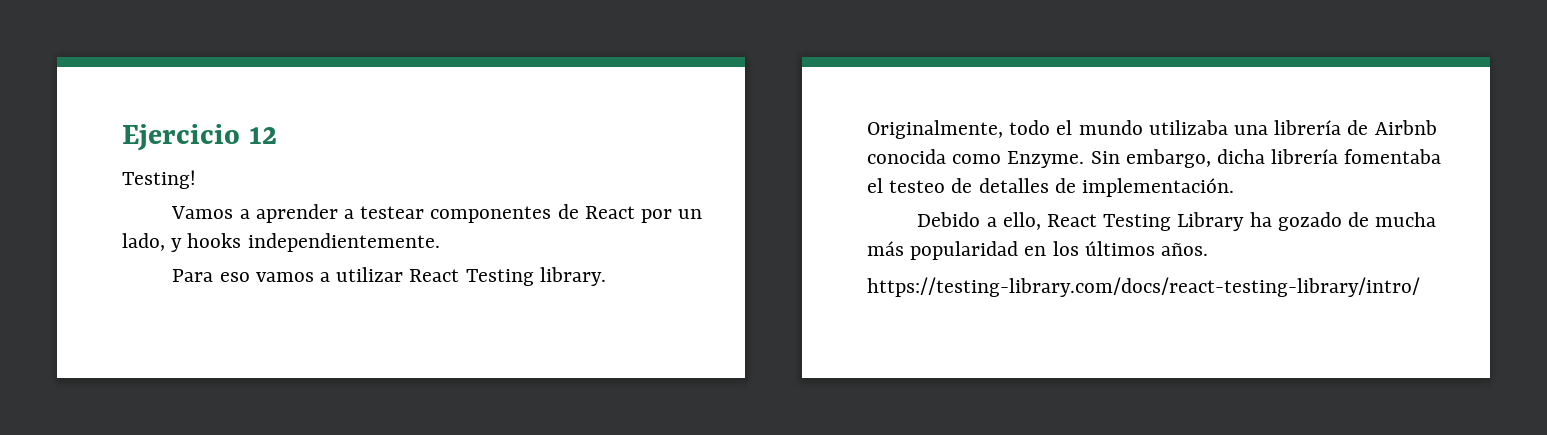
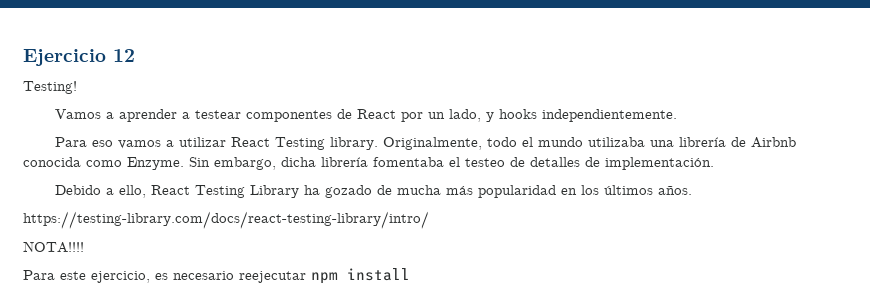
+ NOTA!!!!
+ Para este ejercicio, es necesario reejecutar npm install

